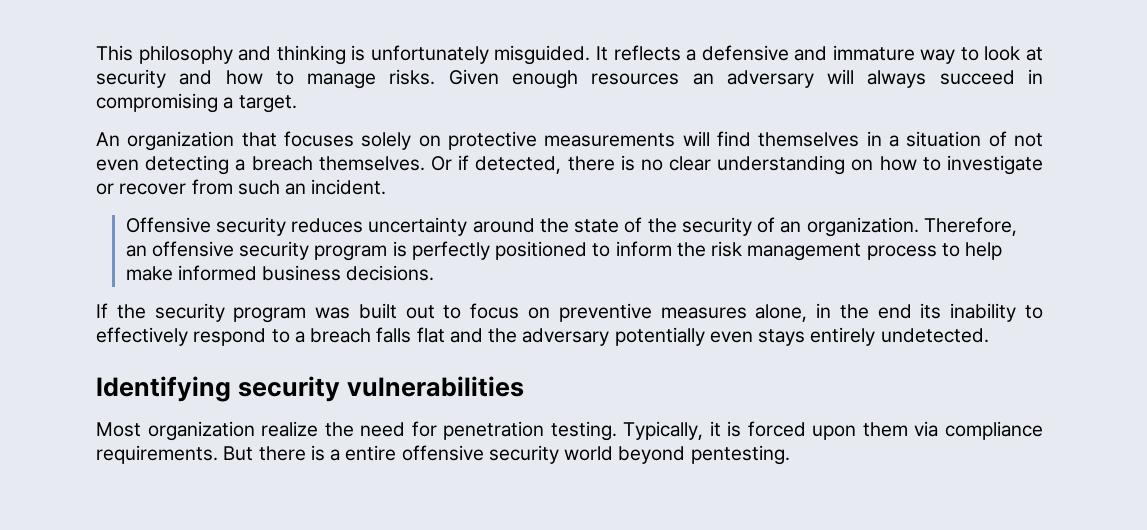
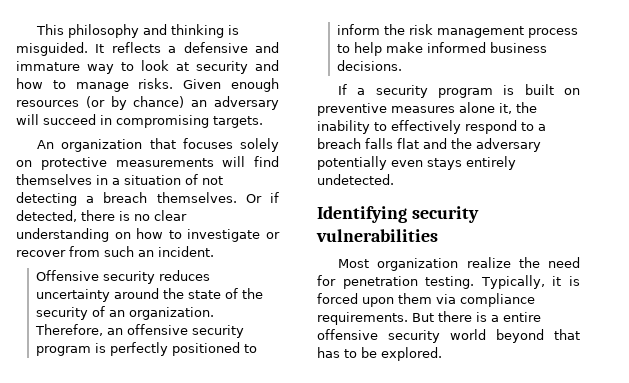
- This philosophy and thinking is unfortunately misguided.
+ This philosophy and thinking is misguided.
- Given enough resources an adversary will always succeed in compromising a target.
+ Given enough resources (or by chance) an adversary will succeed in compromising targets.
- An organization that focuses solely on protective measurements will find themselves in a situation of not even detecting a breach themselves.
+ An organization that focuses solely on protective measurements will find themselves in a situation of not detecting a breach themselves.
- If the security program was built out to focus on preventive measures alone, in the end its inability to effectively respond to a breach falls flat and the adversary potentially even stays entirely undetected.
+ If a security program is built on preventive measures alone it, the inability to effectively respond to a breach falls flat and the adversary potentially even stays entirely undetected.
- But there is a entire offensive security world beyond pentesting.
+ But there is a entire offensive security world beyond that has to be explored.

